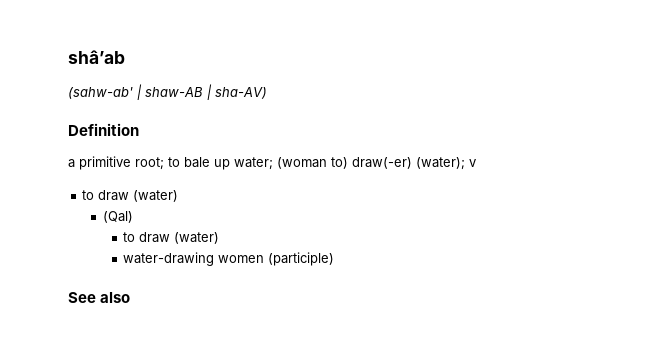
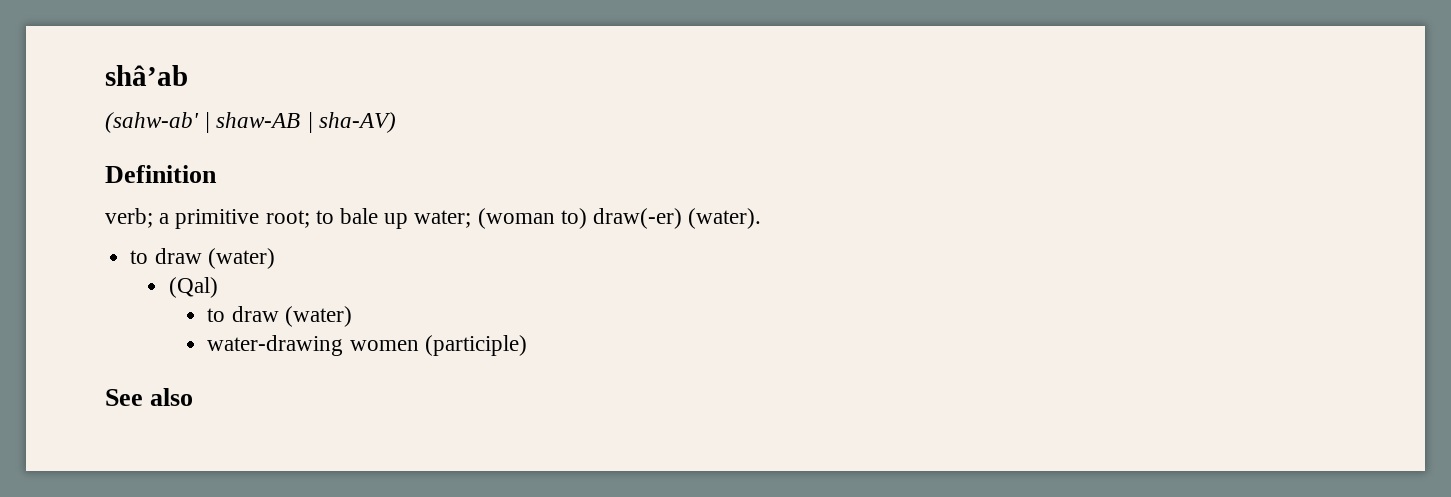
- a primitive root; to bale up water; (woman to) draw(-er) (water); v
+ verb; a primitive root; to bale up water; (woman to) draw(-er) (water).

